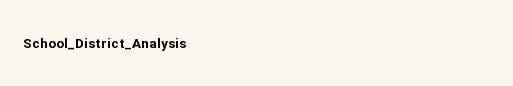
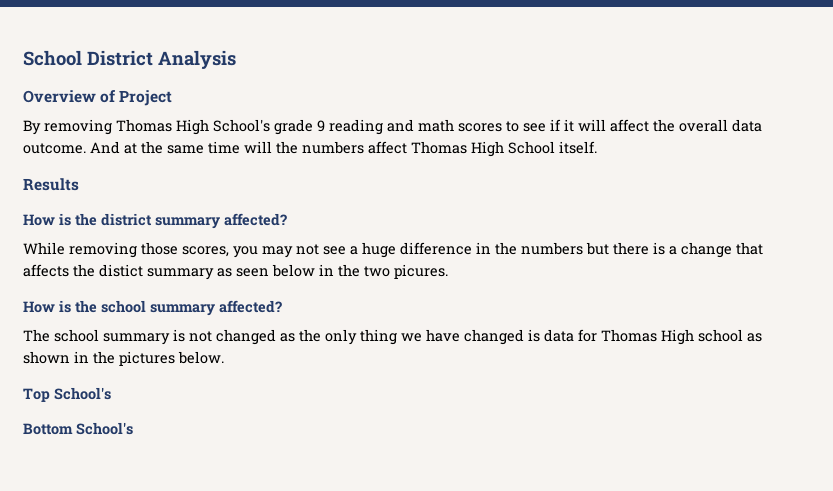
- School_District_Analysis
+ School District Analysis
+ Overview of Project
+ By removing Thomas High School's grade 9 reading and math scores to see if it will affect the overall data outcome. And at the same time will the numbers affect Thomas High School itself.
+ Results
+ How is the district summary affected?
+ While removing those scores, you may not see a huge difference in the numbers but there is a change that affects the distict summary as seen below in the two picures.
+ How is the school summary affected?
+ The school summary is not changed as the only thing we have changed is data for Thomas High school as shown in the pictures below.
+ Top School's
+ Bottom School's

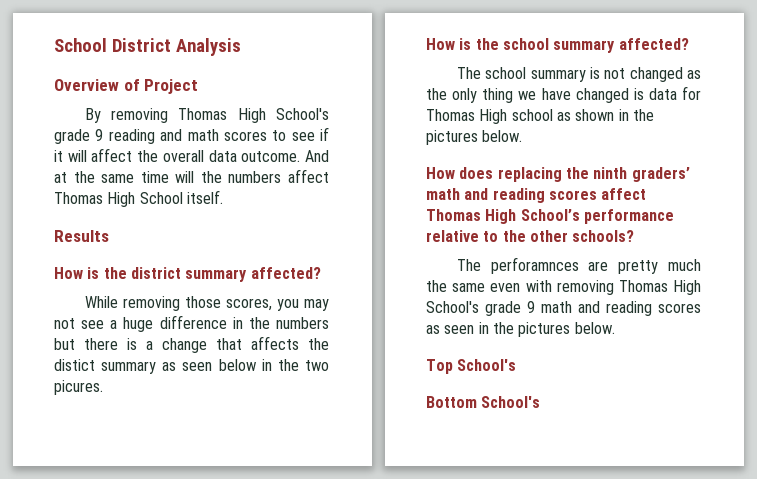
+ How does replacing the ninth graders’ math and reading scores affect Thomas High School’s performance relative to the other schools?
+ The perforamnces are pretty much the same even with removing Thomas High School's grade 9 math and reading scores as seen in the pictures below.

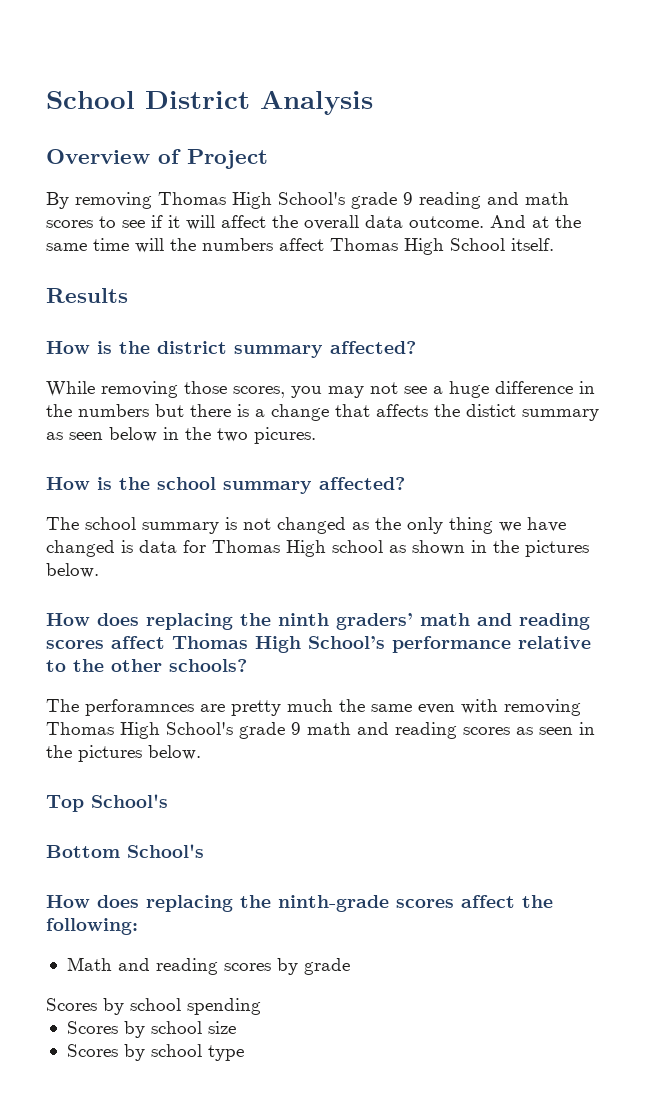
+ How does replacing the ninth-grade scores affect the following:
+ Math and reading scores by grade
+ Scores by school spending
+ Scores by school size
+ Scores by school type

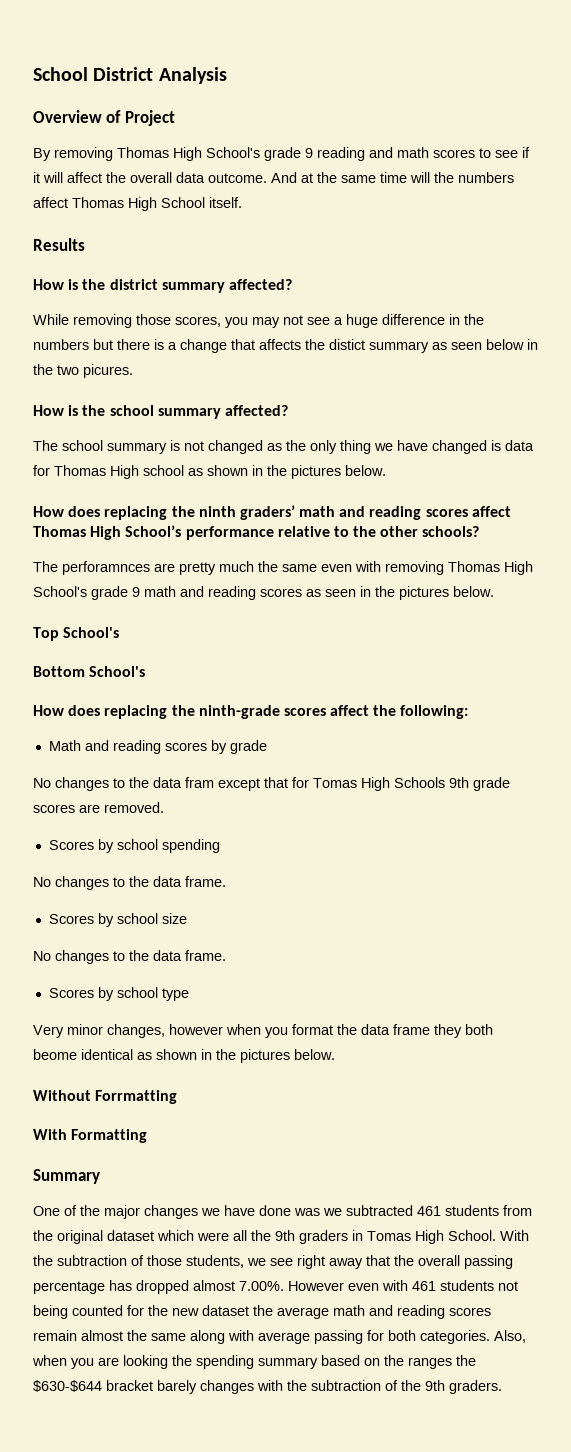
+ No changes to the data fram except that for Tomas High Schools 9th grade scores are removed.
  Scores by school spending
+ No changes to the data frame.
  Scores by school size
+ No changes to the data frame.
  Scores by school type
+ Very minor changes, however when you format the data frame they both beome identical as shown in the pictures below.
+ Without Forrmatting
+ With Formatting
+ Summary
+ One of the major changes we have done was we subtracted 461 students from the original dataset which were all the 9th graders in Tomas High School. With the subtraction of those students, we see right away that the overall passing percentage has dropped almost 7.00%. However even with 461 students not being counted for the new dataset the average math and reading scores remain almost the same along with average passing for both categories. Also, when you are looking the spending summary based on the ranges the $630-$644 bracket barely changes with the subtraction of the 9th graders.

